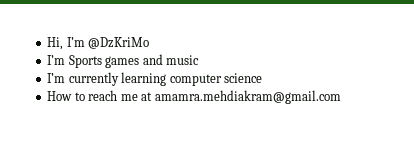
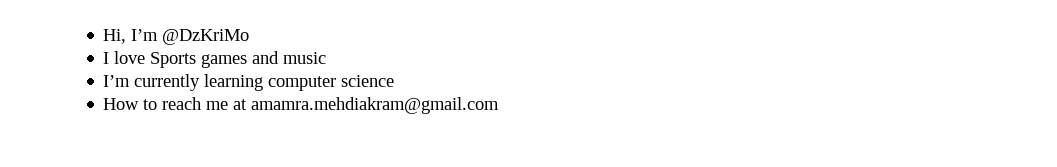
- I’m Sports games and music
+ I love Sports games and music

